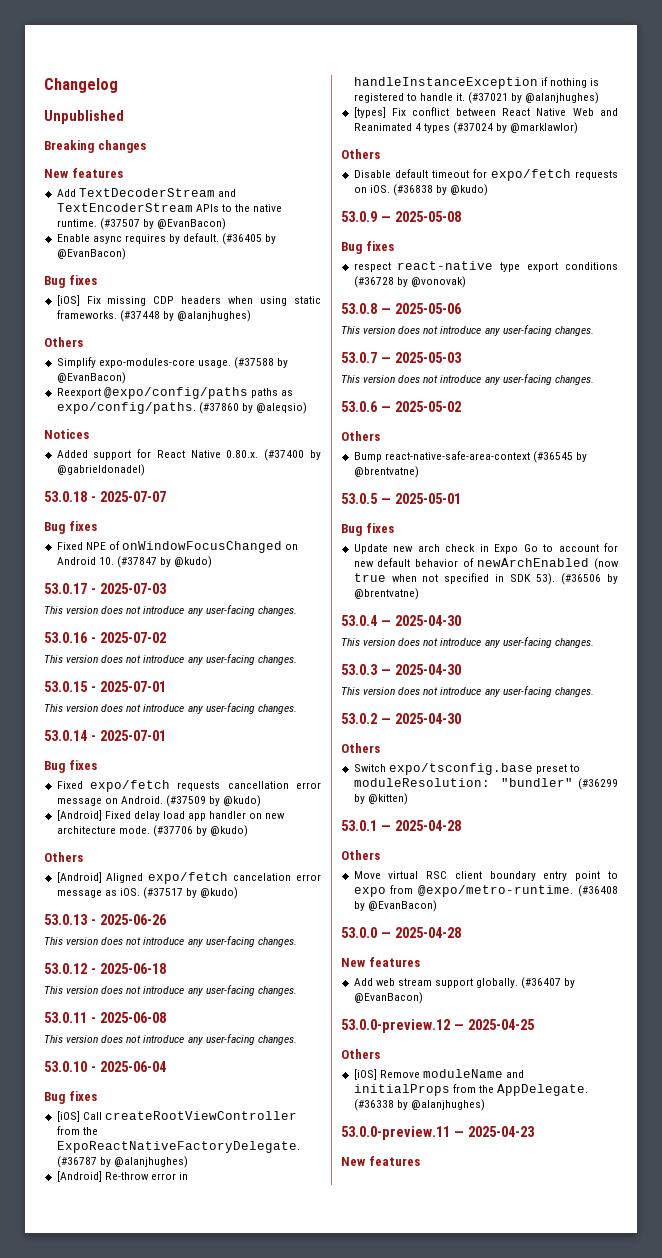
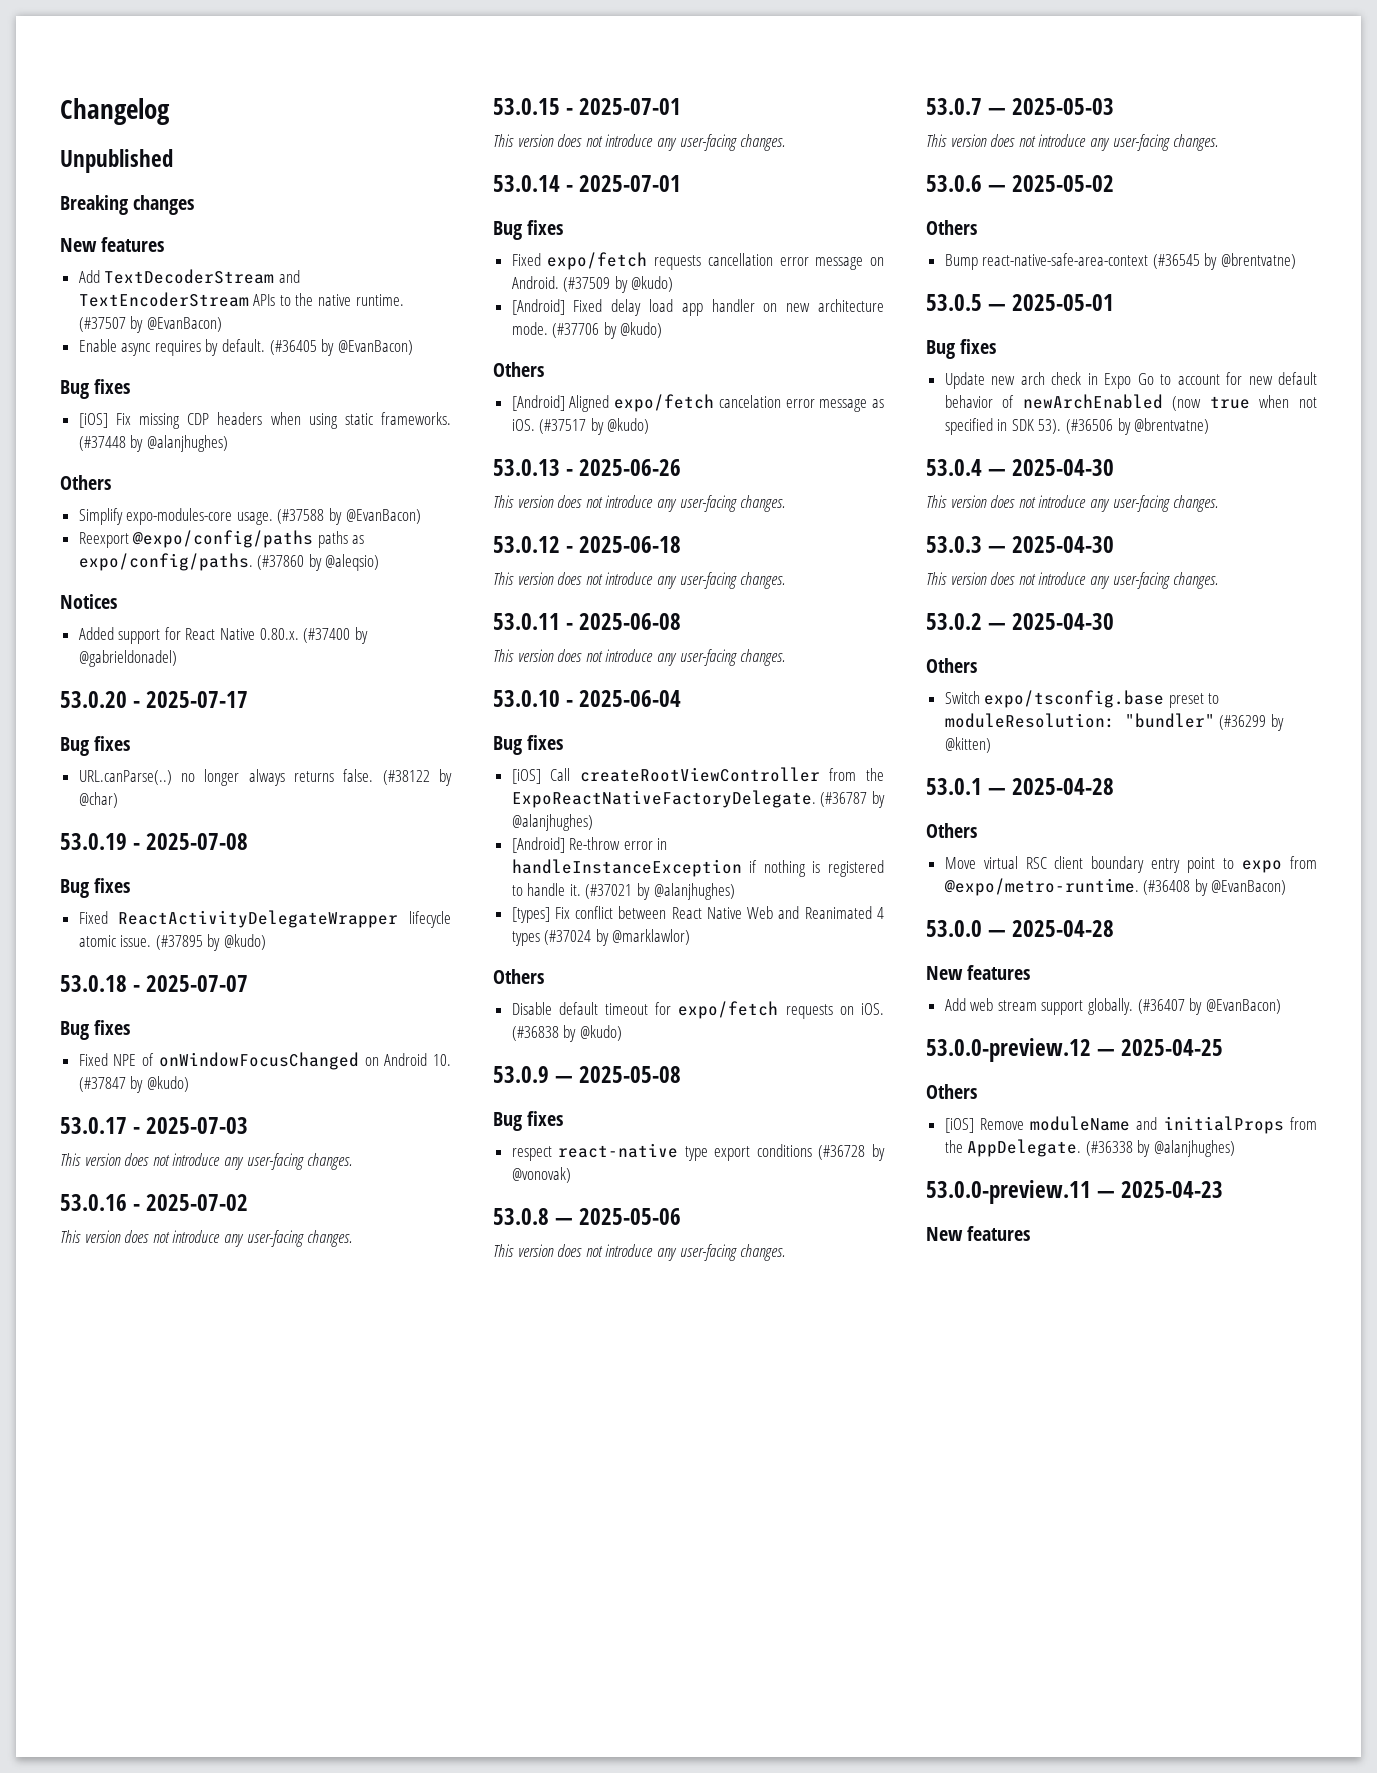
+ 53.0.20 - 2025-07-17
+ Bug fixes
+ URL.canParse(..) no longer always returns false. (#38122 by @char)
+ 53.0.19 - 2025-07-08
+ Bug fixes
+ Fixed ReactActivityDelegateWrapper lifecycle atomic issue. (#37895 by @kudo)

